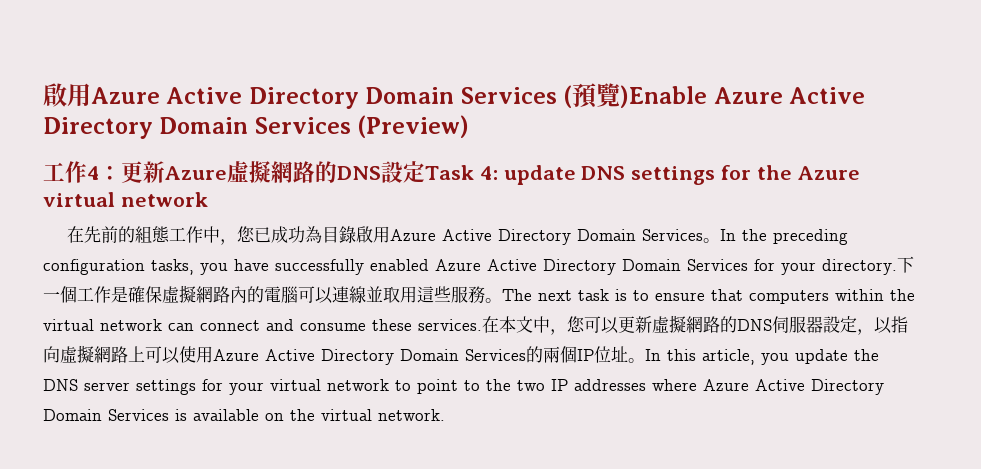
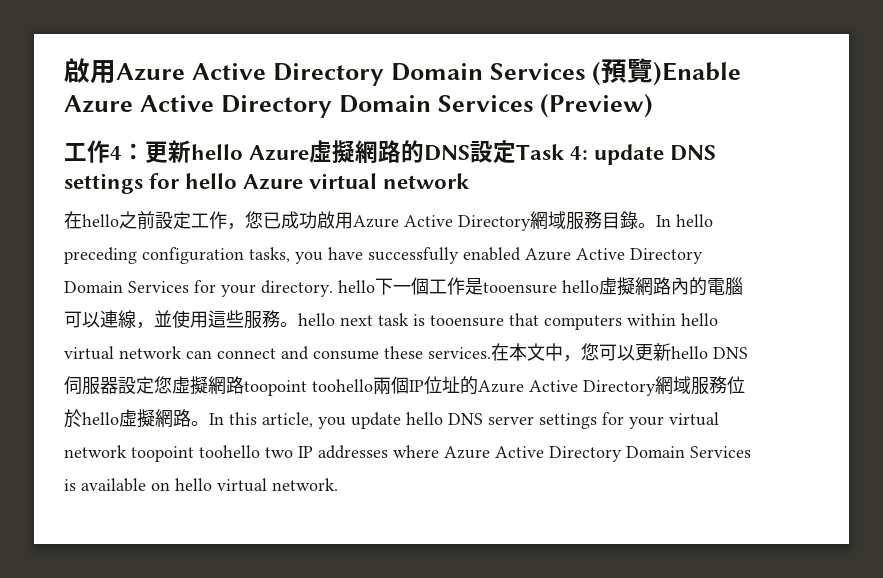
- 工作4：更新Azure虛擬網路的DNS設定Task 4: update DNS settings for the Azure virtual network
+ 工作4：更新hello Azure虛擬網路的DNS設定Task 4: update DNS settings for hello Azure virtual network
- 在先前的組態工作中，您已成功為目錄啟用Azure Active Directory Domain Services。In the preceding configuration tasks, you have successfully enabled Azure Active Directory Domain Services for your directory.下一個工作是確保虛擬網路內的電腦可以連線並取用這些服務。The next task is to ensure that computers within the virtual network can connect and consume these services.
+ 在hello之前設定工作，您已成功啟用Azure Active Directory網域服務目錄。In hello preceding configuration tasks, you have successfully enabled Azure Active Directory Domain Services for your directory. hello下一個工作是tooensure hello虛擬網路內的電腦可以連線，並使用這些服務。hello next task is tooensure that computers within hello virtual network can connect and consume these services.
- 在本文中，您可以更新虛擬網路的DNS伺服器設定，以指向虛擬網路上可以使用Azure Active Directory Domain Services的兩個IP位址。
+ 在本文中，您可以更新hello DNS伺服器設定您虛擬網路toopoint toohello兩個IP位址的Azure Active Directory網域服務位於hello虛擬網路。
- In this article, you update the DNS server settings for your virtual network to point to the two IP addresses where Azure Active Directory Domain Services is available on the virtual network.
+ In this article, you update hello DNS server settings for your virtual network toopoint toohello two IP addresses where Azure Active Directory Domain Services is available on hello virtual network.

